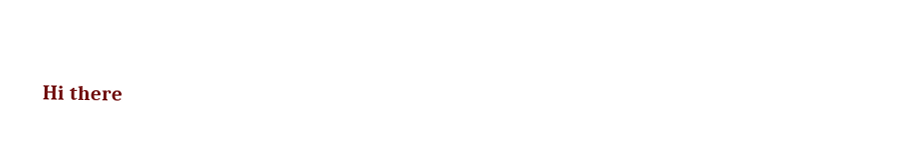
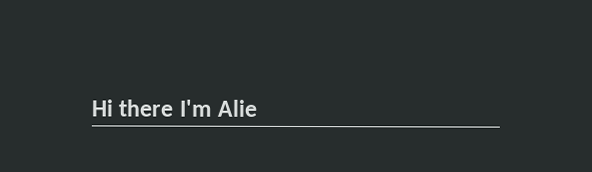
- Hi there
+ Hi there I'm Alie

